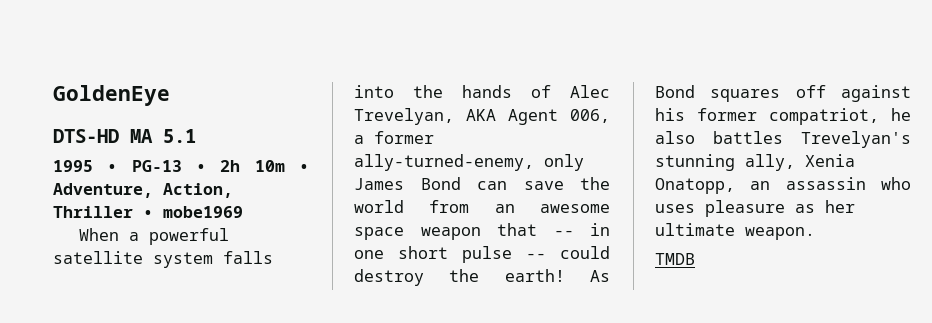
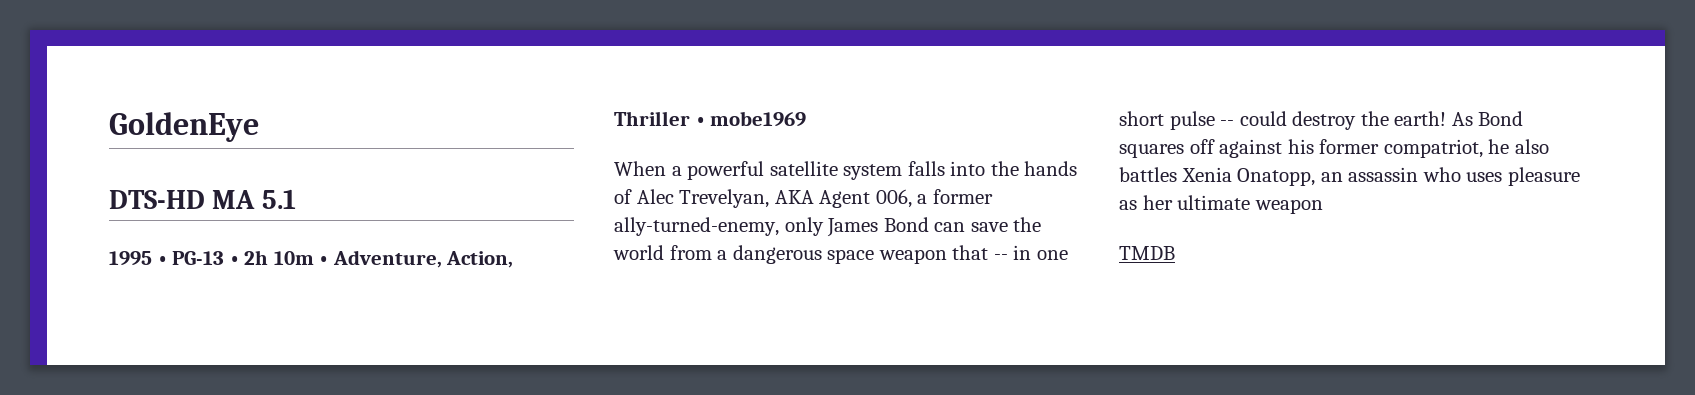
- When a powerful satellite system falls into the hands of Alec Trevelyan, AKA Agent 006, a former ally-turned-enemy, only James Bond can save the world from an awesome space weapon that -- in one short pulse -- could destroy the earth!
+ When a powerful satellite system falls into the hands of Alec Trevelyan, AKA Agent 006, a former ally-turned-enemy, only James Bond can save the world from a dangerous space weapon that -- in one short pulse -- could destroy the earth!
- As Bond squares off against his former compatriot, he also battles Trevelyan's stunning ally, Xenia Onatopp, an assassin who uses pleasure as her ultimate weapon.
+ As Bond squares off against his former compatriot, he also battles Xenia Onatopp, an assassin who uses pleasure as her ultimate weapon

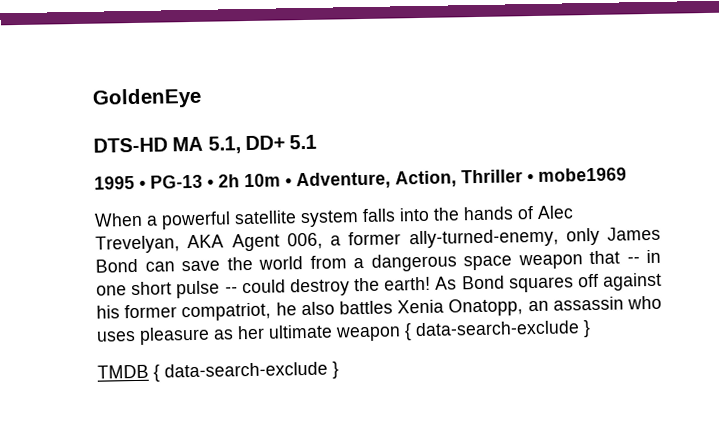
- DTS-HD MA 5.1
+ DTS-HD MA 5.1, DD+ 5.1
- As Bond squares off against his former compatriot, he also battles Xenia Onatopp, an assassin who uses pleasure as her ultimate weapon
- TMDB
+ As Bond squares off against his former compatriot, he also battles Xenia Onatopp, an assassin who uses pleasure as her ultimate weapon { data-search-exclude }
+ TMDB { data-search-exclude }

